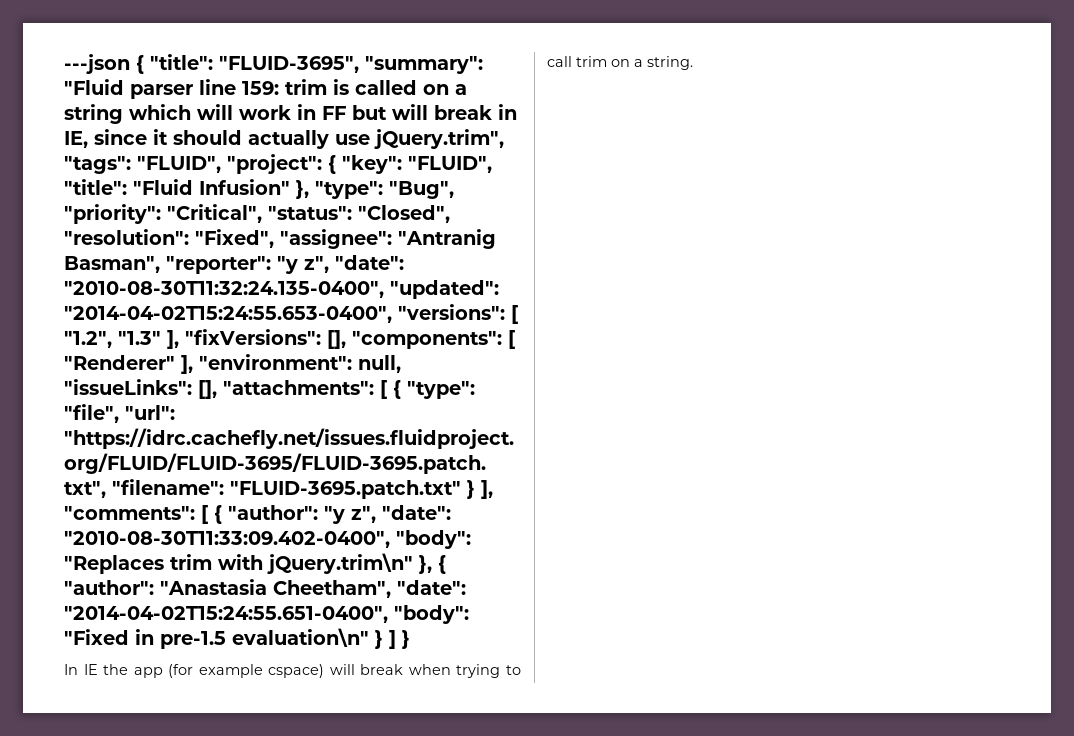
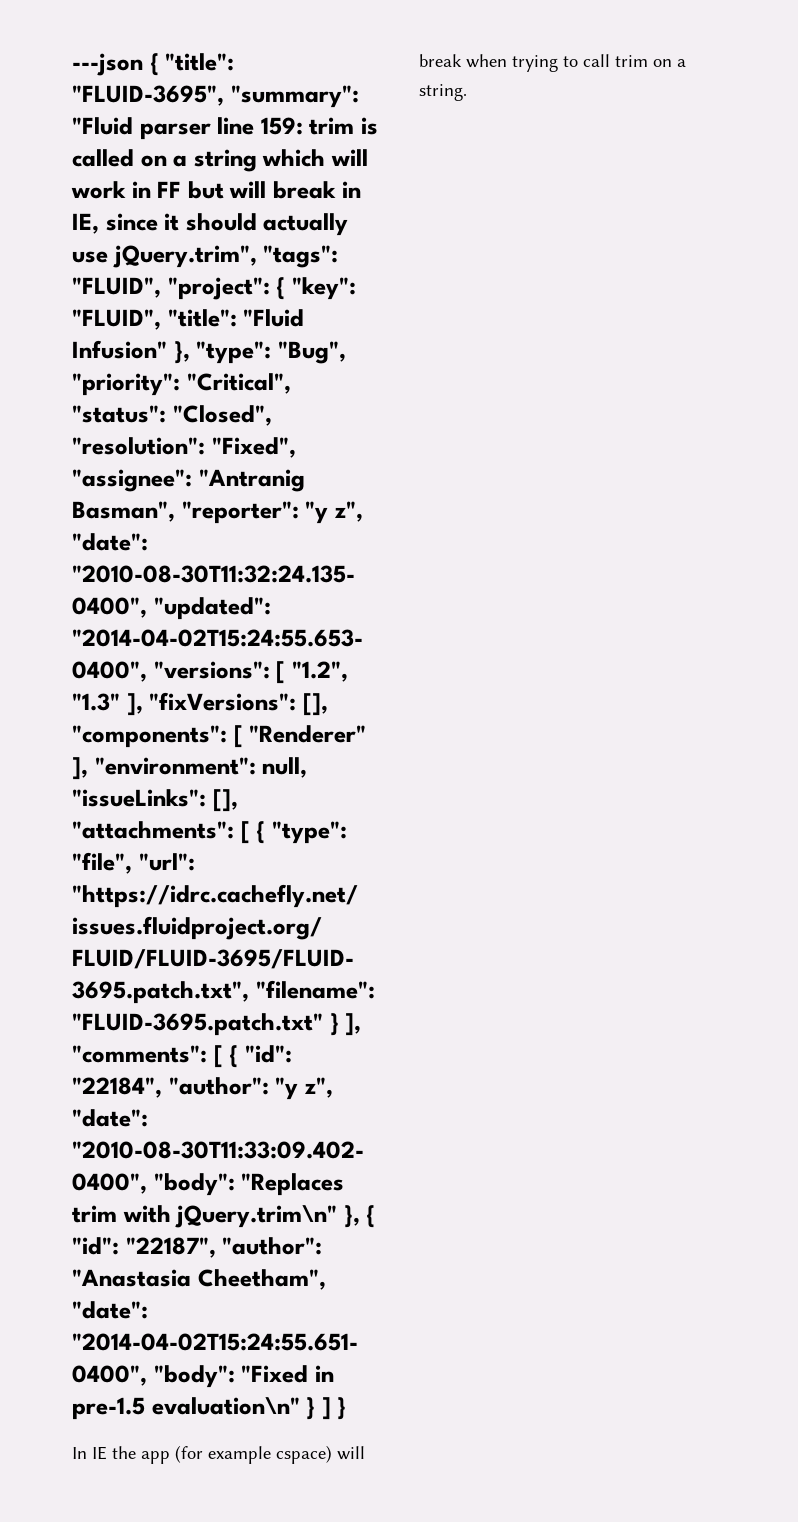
- [ { "author":
+ [ { "id": "22184", "author":
- "Replaces trim with jQuery.trim\n" }, { "author":
+ "Replaces trim with jQuery.trim\n" }, { "id": "22187", "author":

